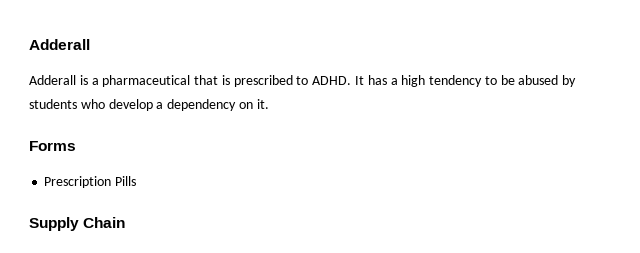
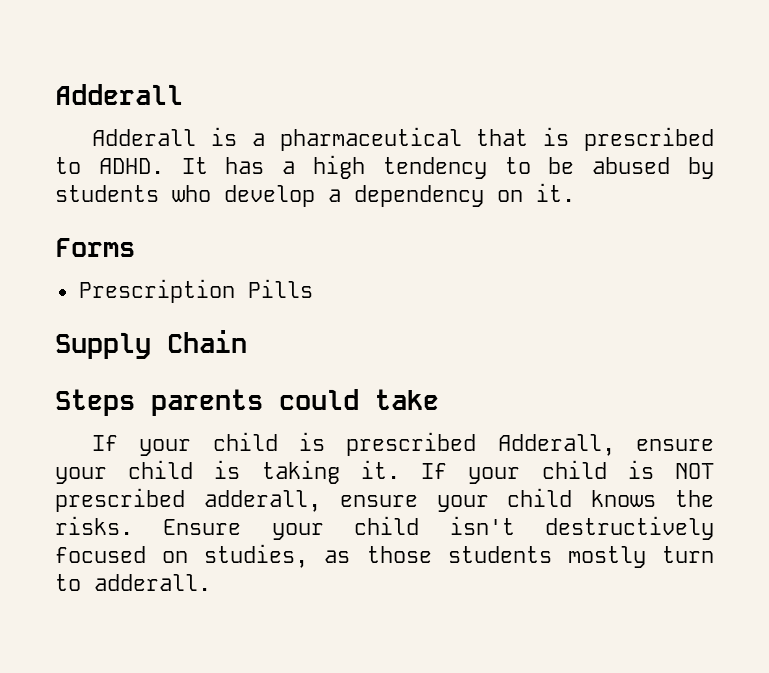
+ Steps parents could take
+ If your child is prescribed Adderall, ensure your child is taking it. If your child is NOT prescribed adderall, ensure your child knows the risks. Ensure your child isn't destructively focused on studies, as those students mostly turn to adderall.

